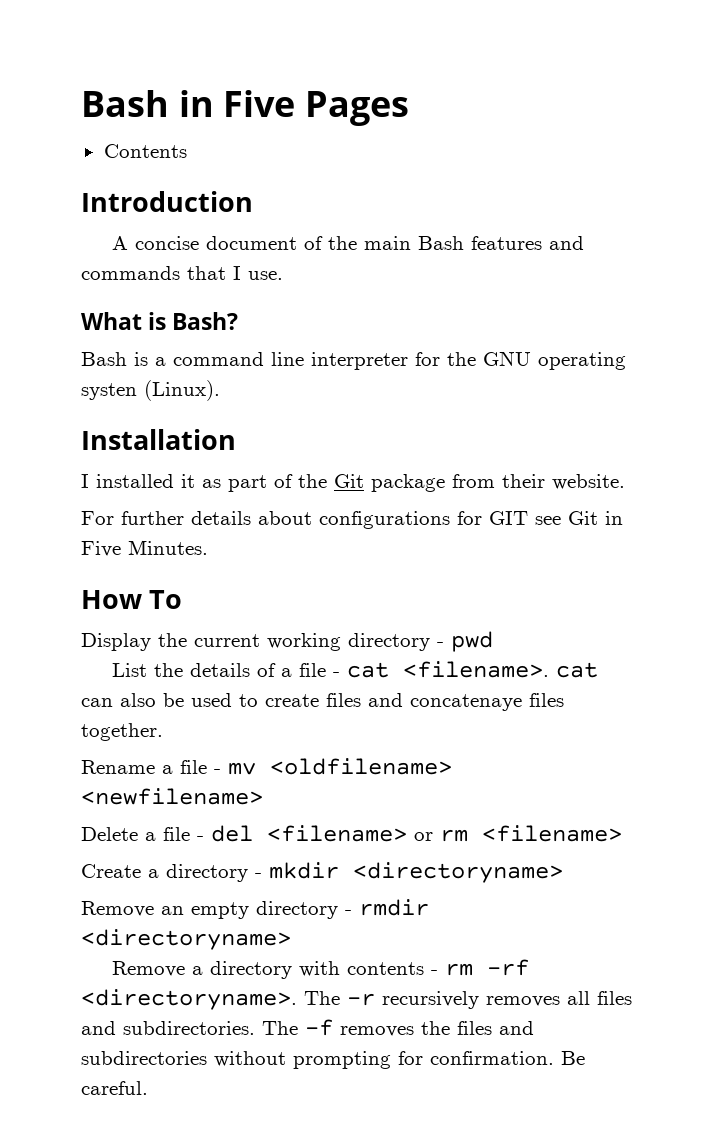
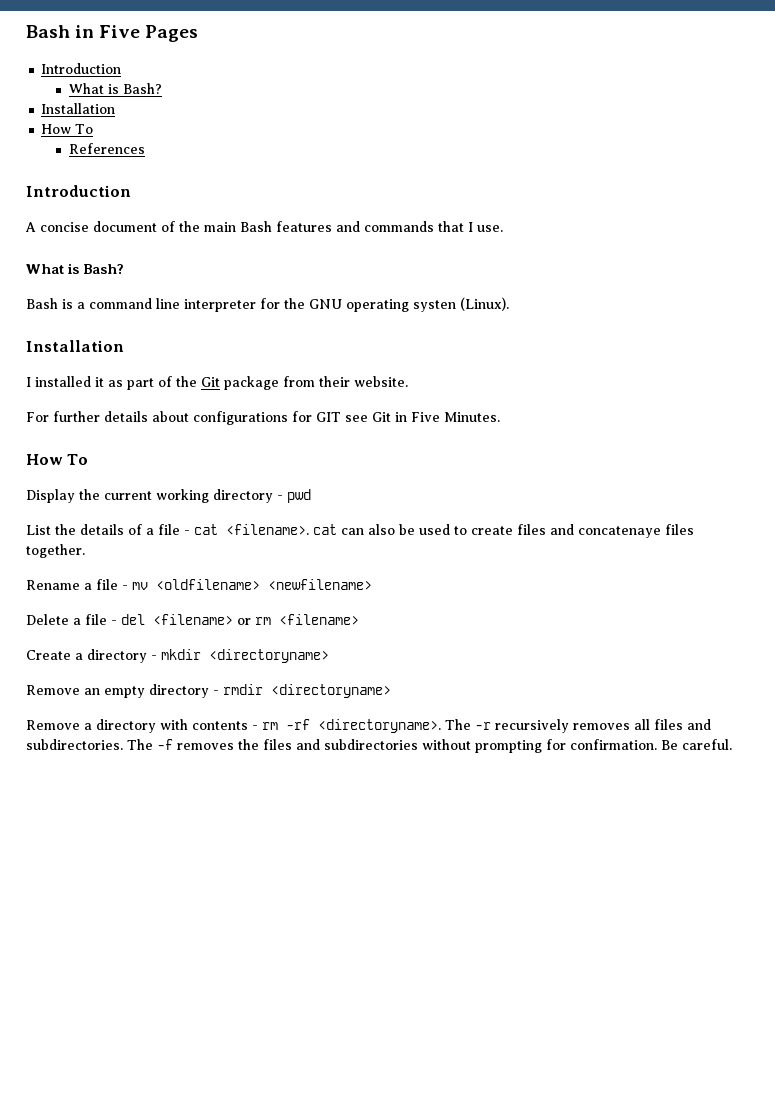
  Bash in Five Pages
- Contents
+ Introduction
+ What is Bash?
+ Installation
+ How To
+ References

